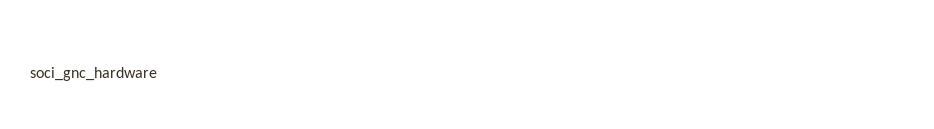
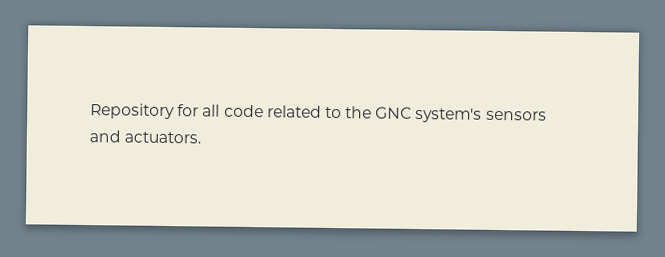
- soci_gnc_hardware
+ Repository for all code related to the GNC system's sensors and actuators.

